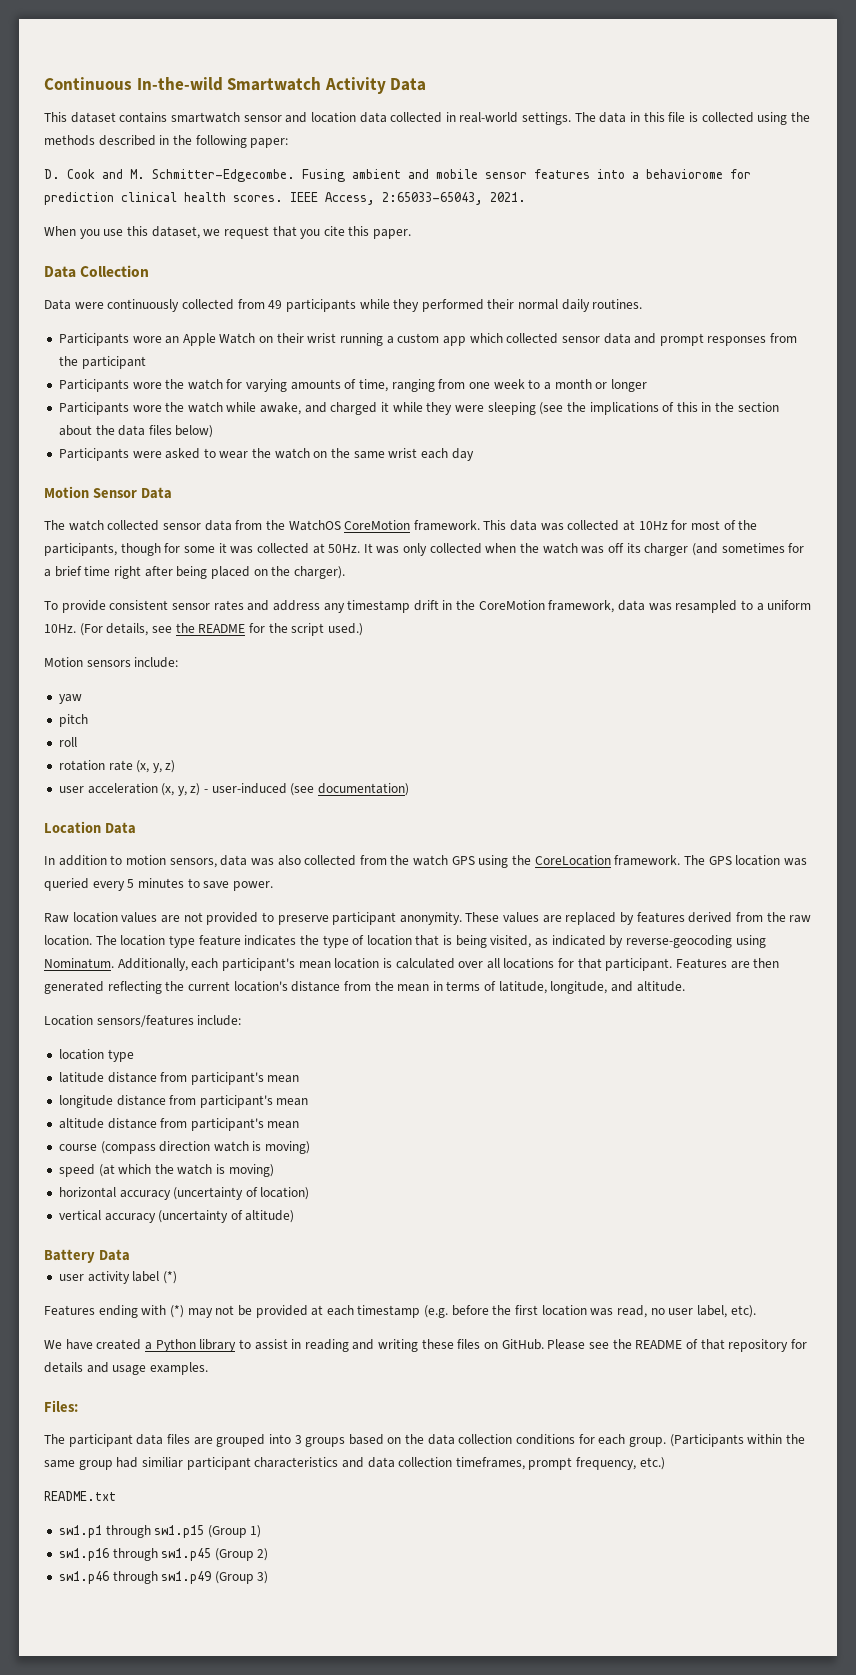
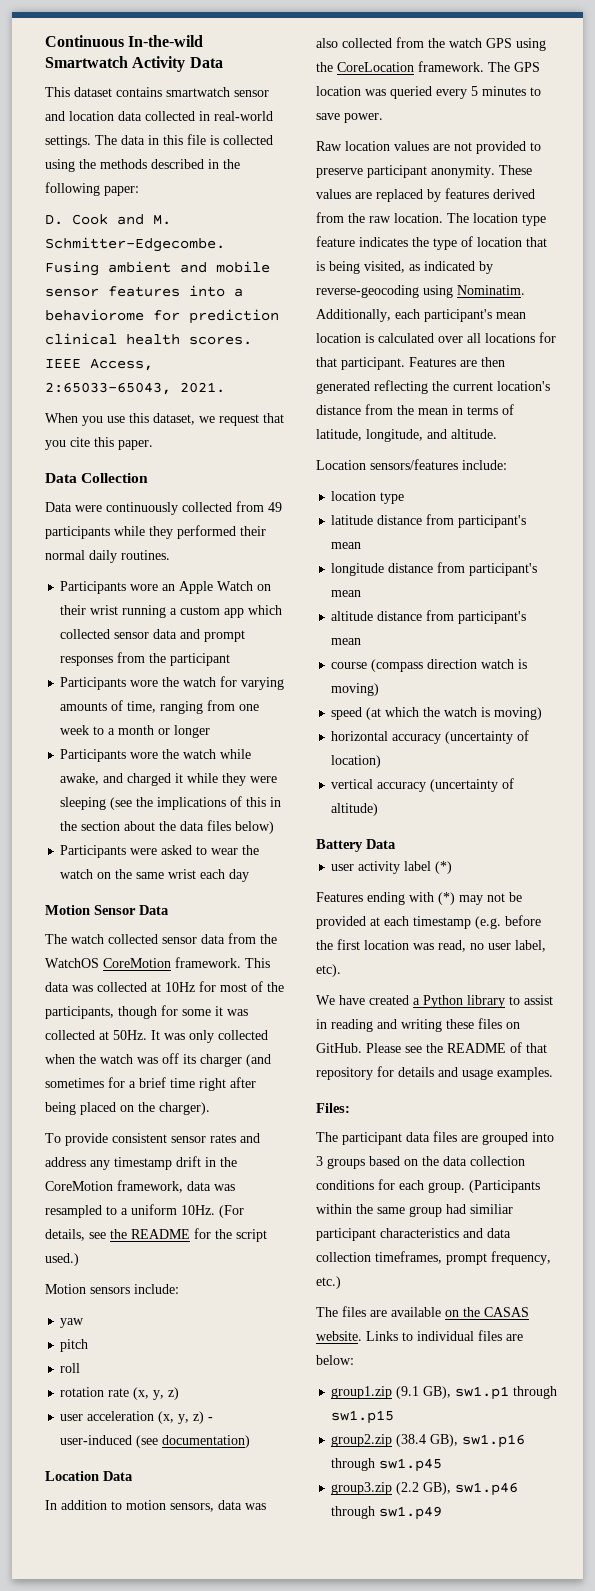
- The location type feature indicates the type of location that is being visited, as indicated by reverse-geocoding using Nominatum.
+ The location type feature indicates the type of location that is being visited, as indicated by reverse-geocoding using Nominatim.
- README.txt
- sw1.p1 through sw1.p15 (Group 1)
- sw1.p16 through sw1.p45 (Group 2)
- sw1.p46 through sw1.p49 (Group 3)
+ The files are available on the CASAS website. Links to individual files are below:
+ group1.zip (9.1 GB), sw1.p1 through sw1.p15
+ group2.zip (38.4 GB), sw1.p16 through sw1.p45
+ group3.zip (2.2 GB), sw1.p46 through sw1.p49

